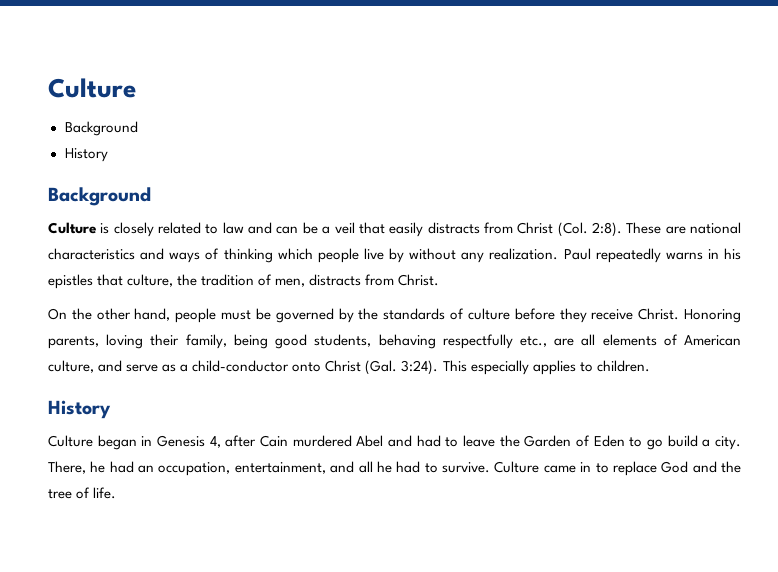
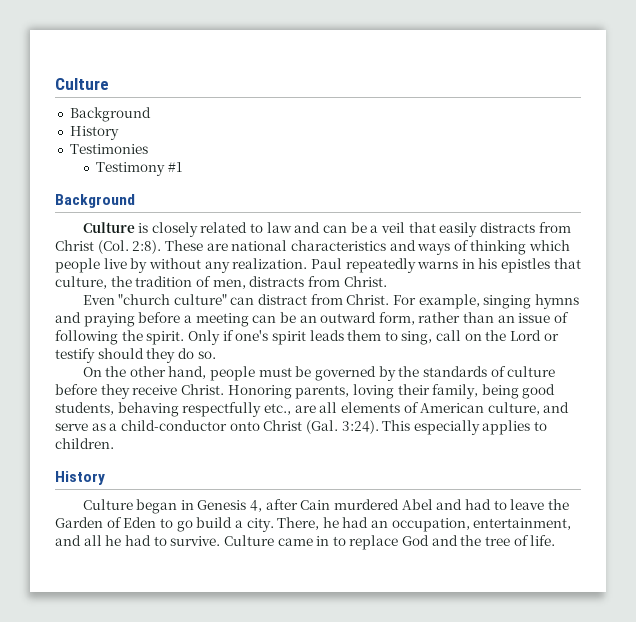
+ Testimonies
+ Testimony #1
+ Even "church culture" can distract from Christ. For example, singing hymns and praying before a meeting can be an outward form, rather than an issue of following the spirit. Only if one's spirit leads them to sing, call on the Lord or testify should they do so.

